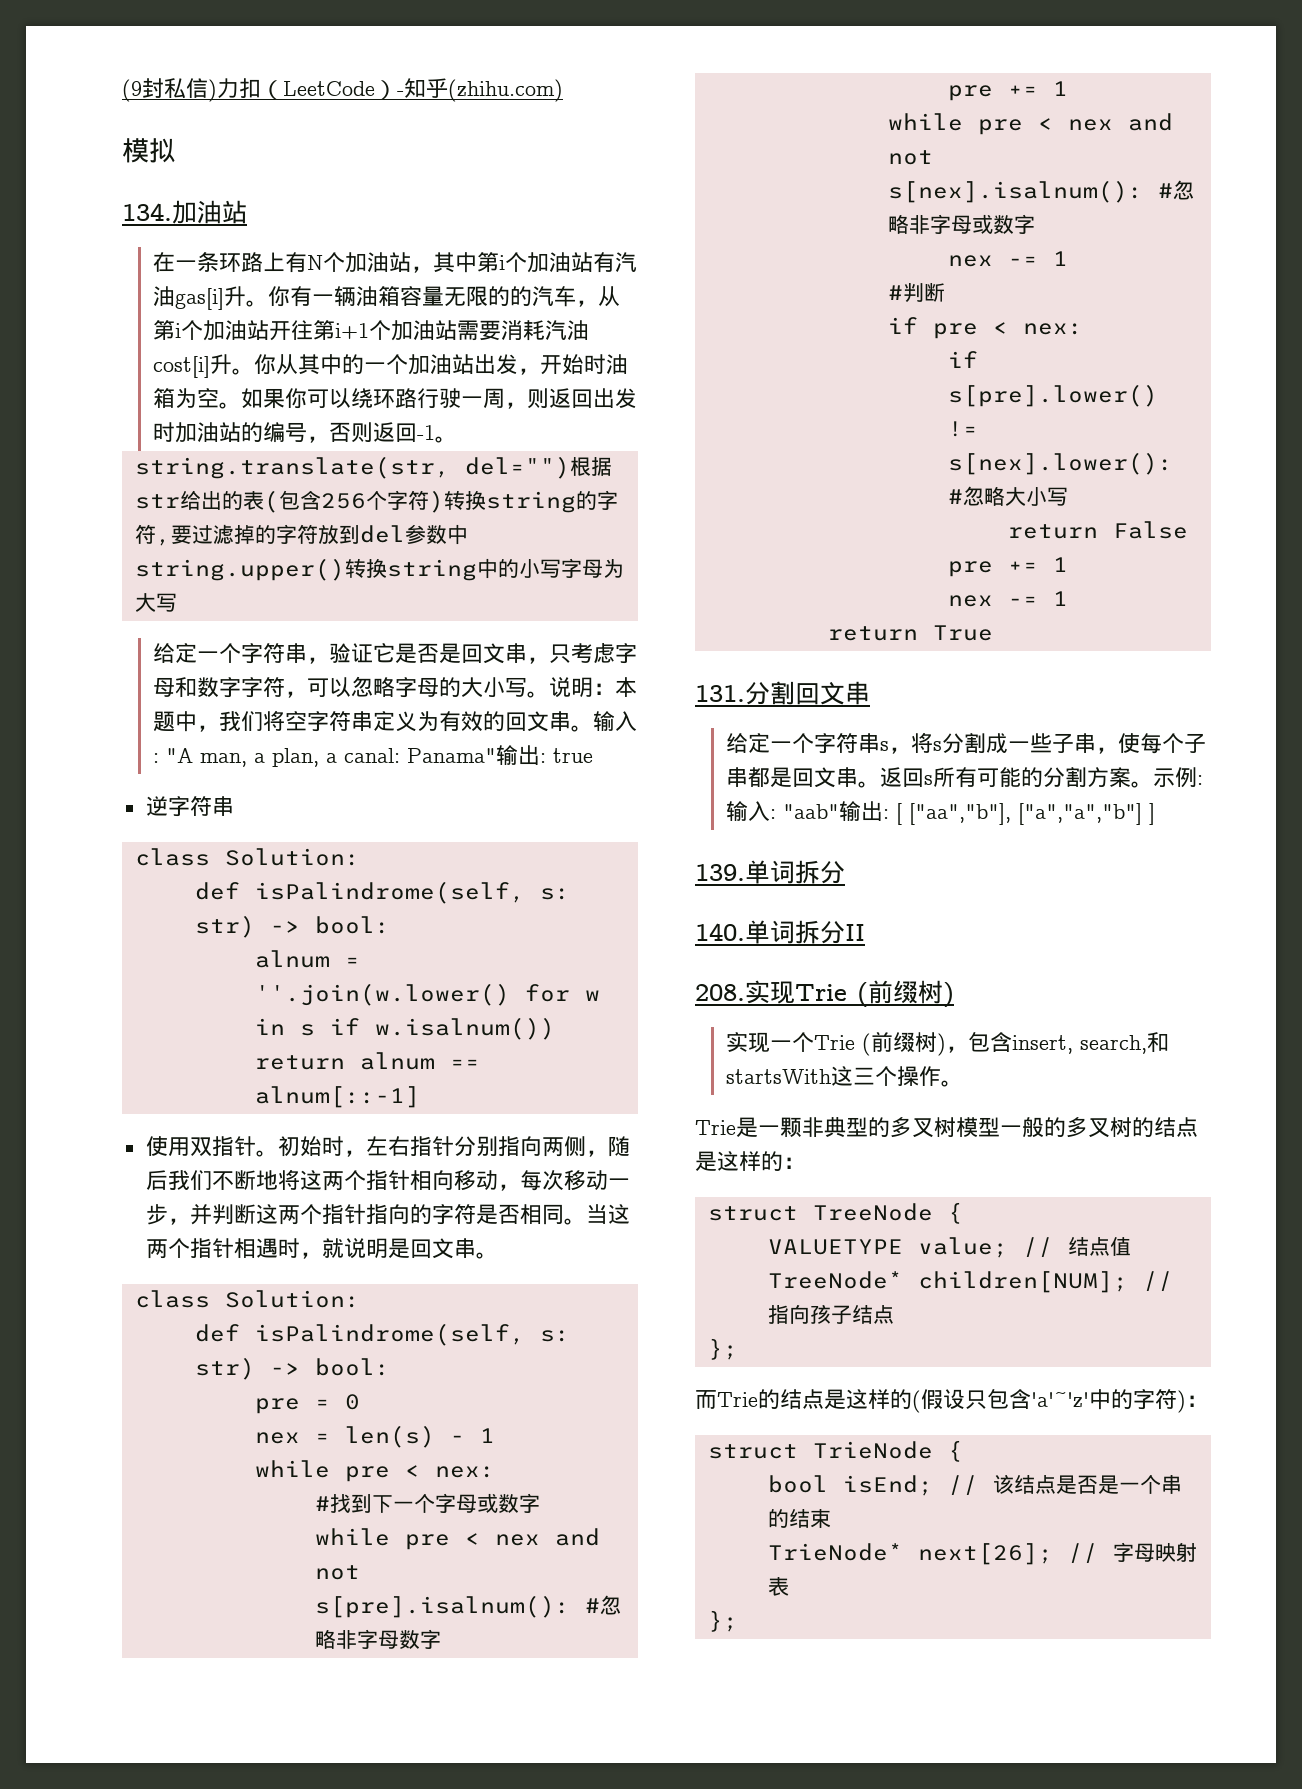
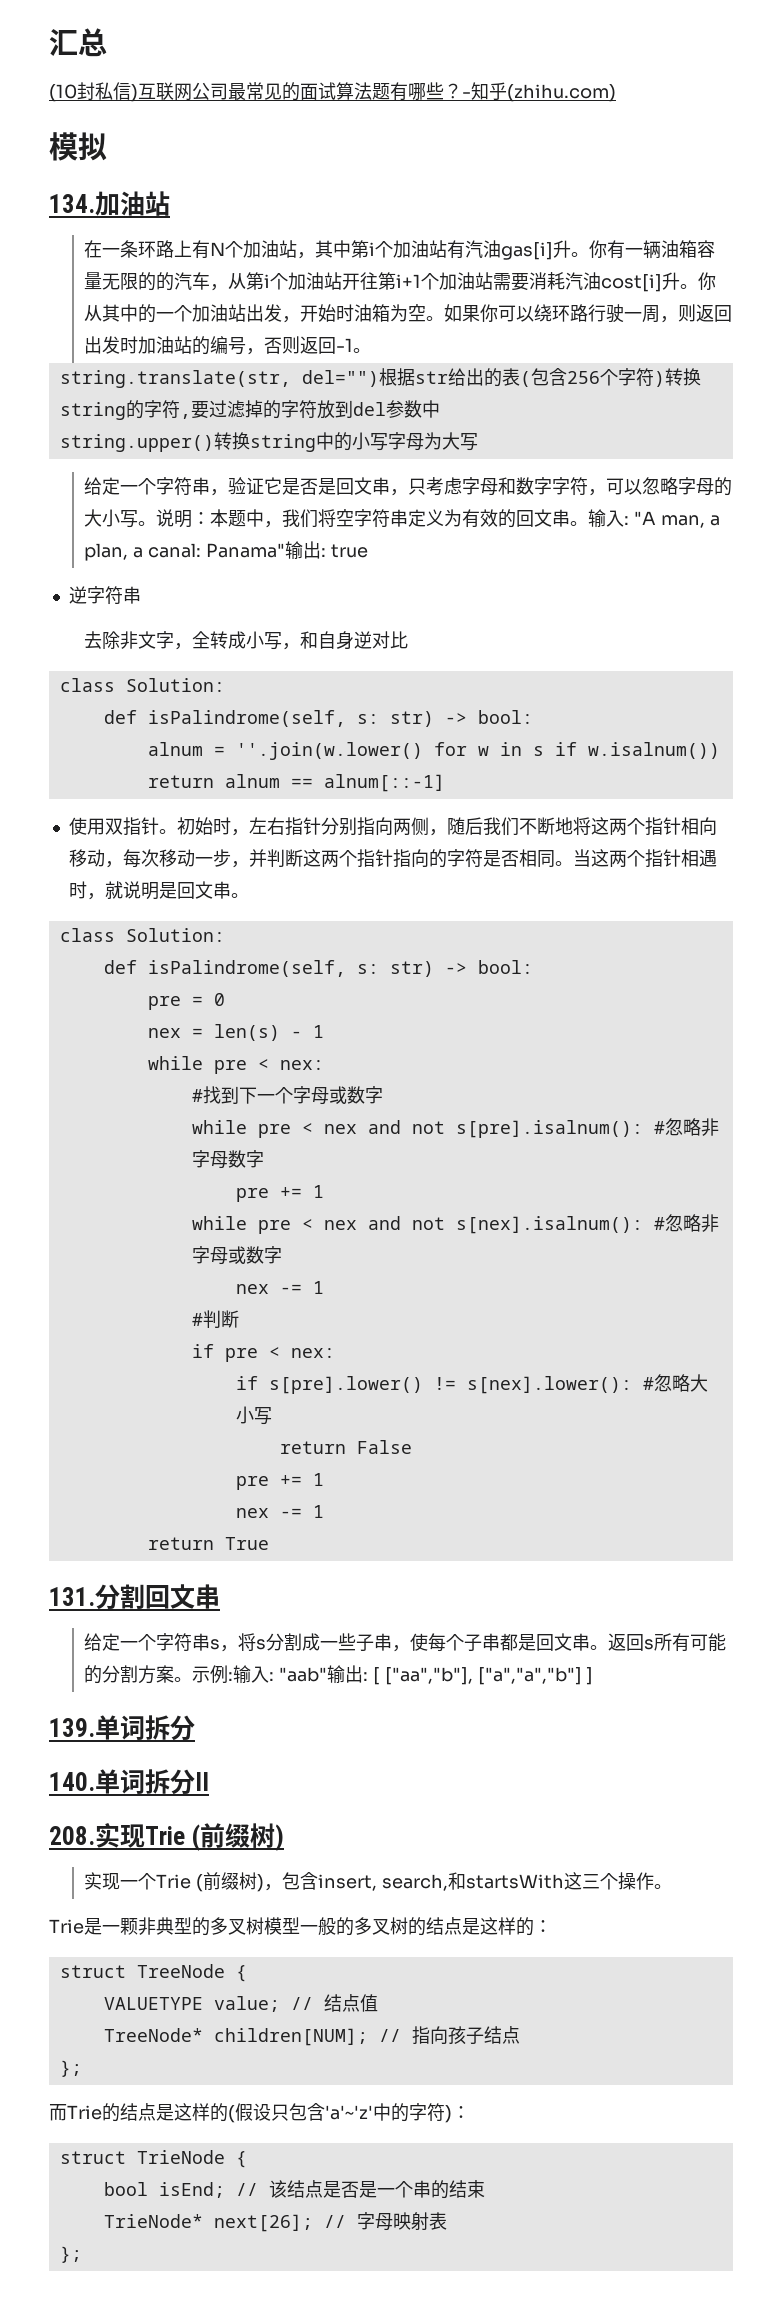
- (9封私信)力扣（LeetCode）-知乎(zhihu.com)
+ 汇总
+ (10封私信)互联网公司最常见的面试算法题有哪些？-知乎(zhihu.com)
+ 去除非文字，全转成小写，和自身逆对比

